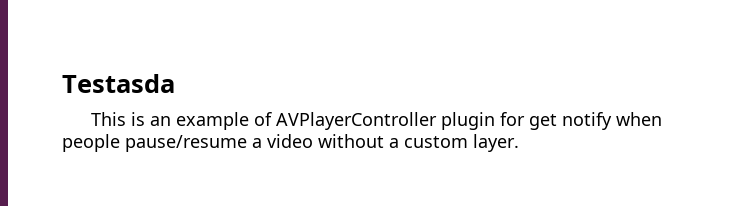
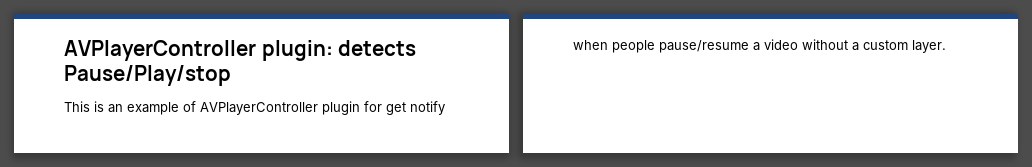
- Testasda
+ AVPlayerController plugin: detects Pause/Play/stop

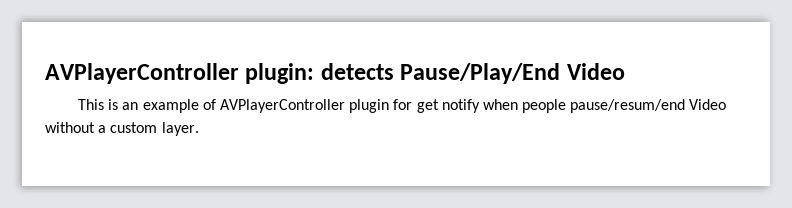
- AVPlayerController plugin: detects Pause/Play/stop
+ AVPlayerController plugin: detects Pause/Play/End Video
- This is an example of AVPlayerController plugin for get notify when people pause/resume a video without a custom layer.
+ This is an example of AVPlayerController plugin for get notify when people pause/resum/end Video without a custom layer.

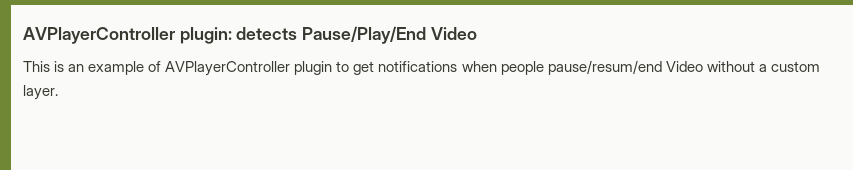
- This is an example of AVPlayerController plugin for get notify when people pause/resum/end Video without a custom layer.
+ This is an example of AVPlayerController plugin to get notifications when people pause/resum/end Video without a custom layer.

